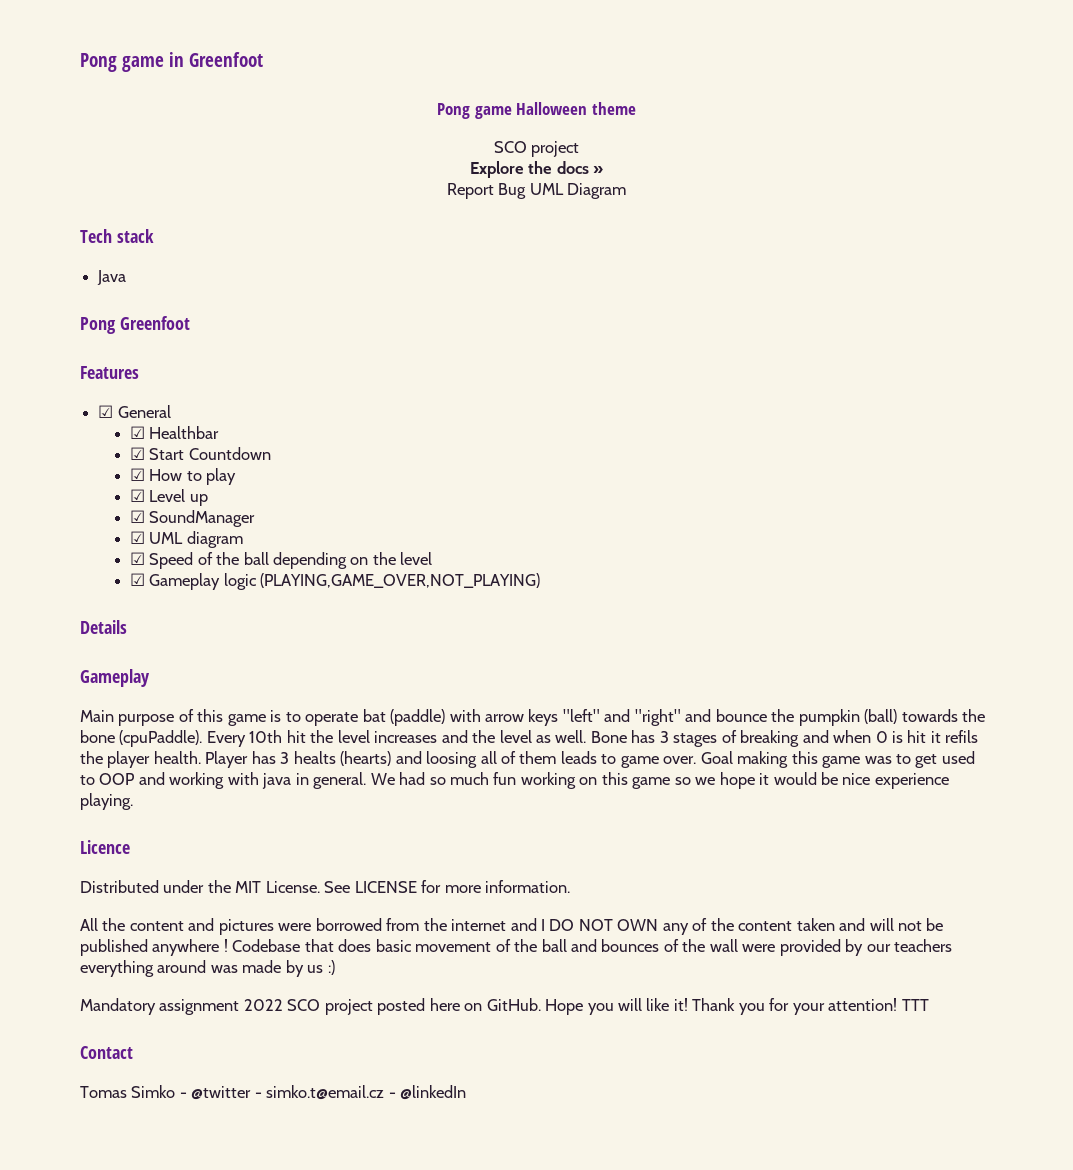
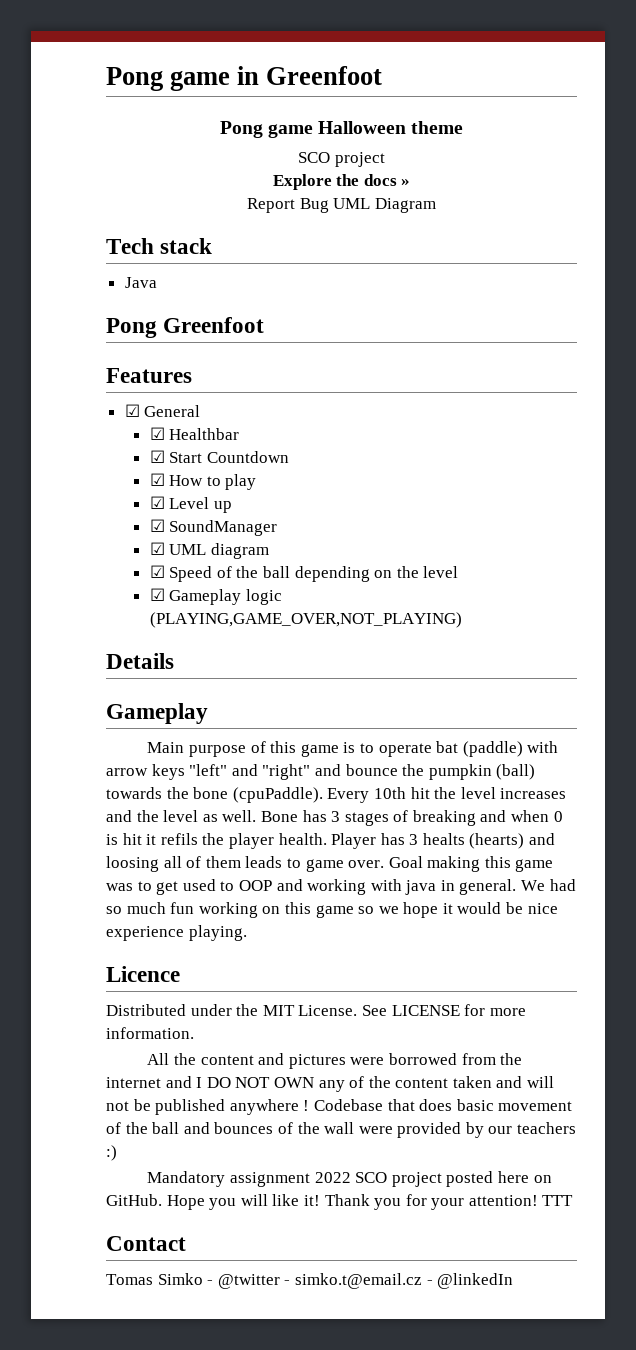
- Codebase that does basic movement of the ball and bounces of the wall were provided by our teachers everything around was made by us :)
+ Codebase that does basic movement of the ball and bounces of the wall were provided by our teachers :)

